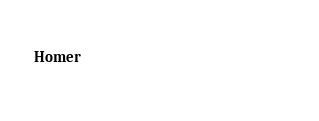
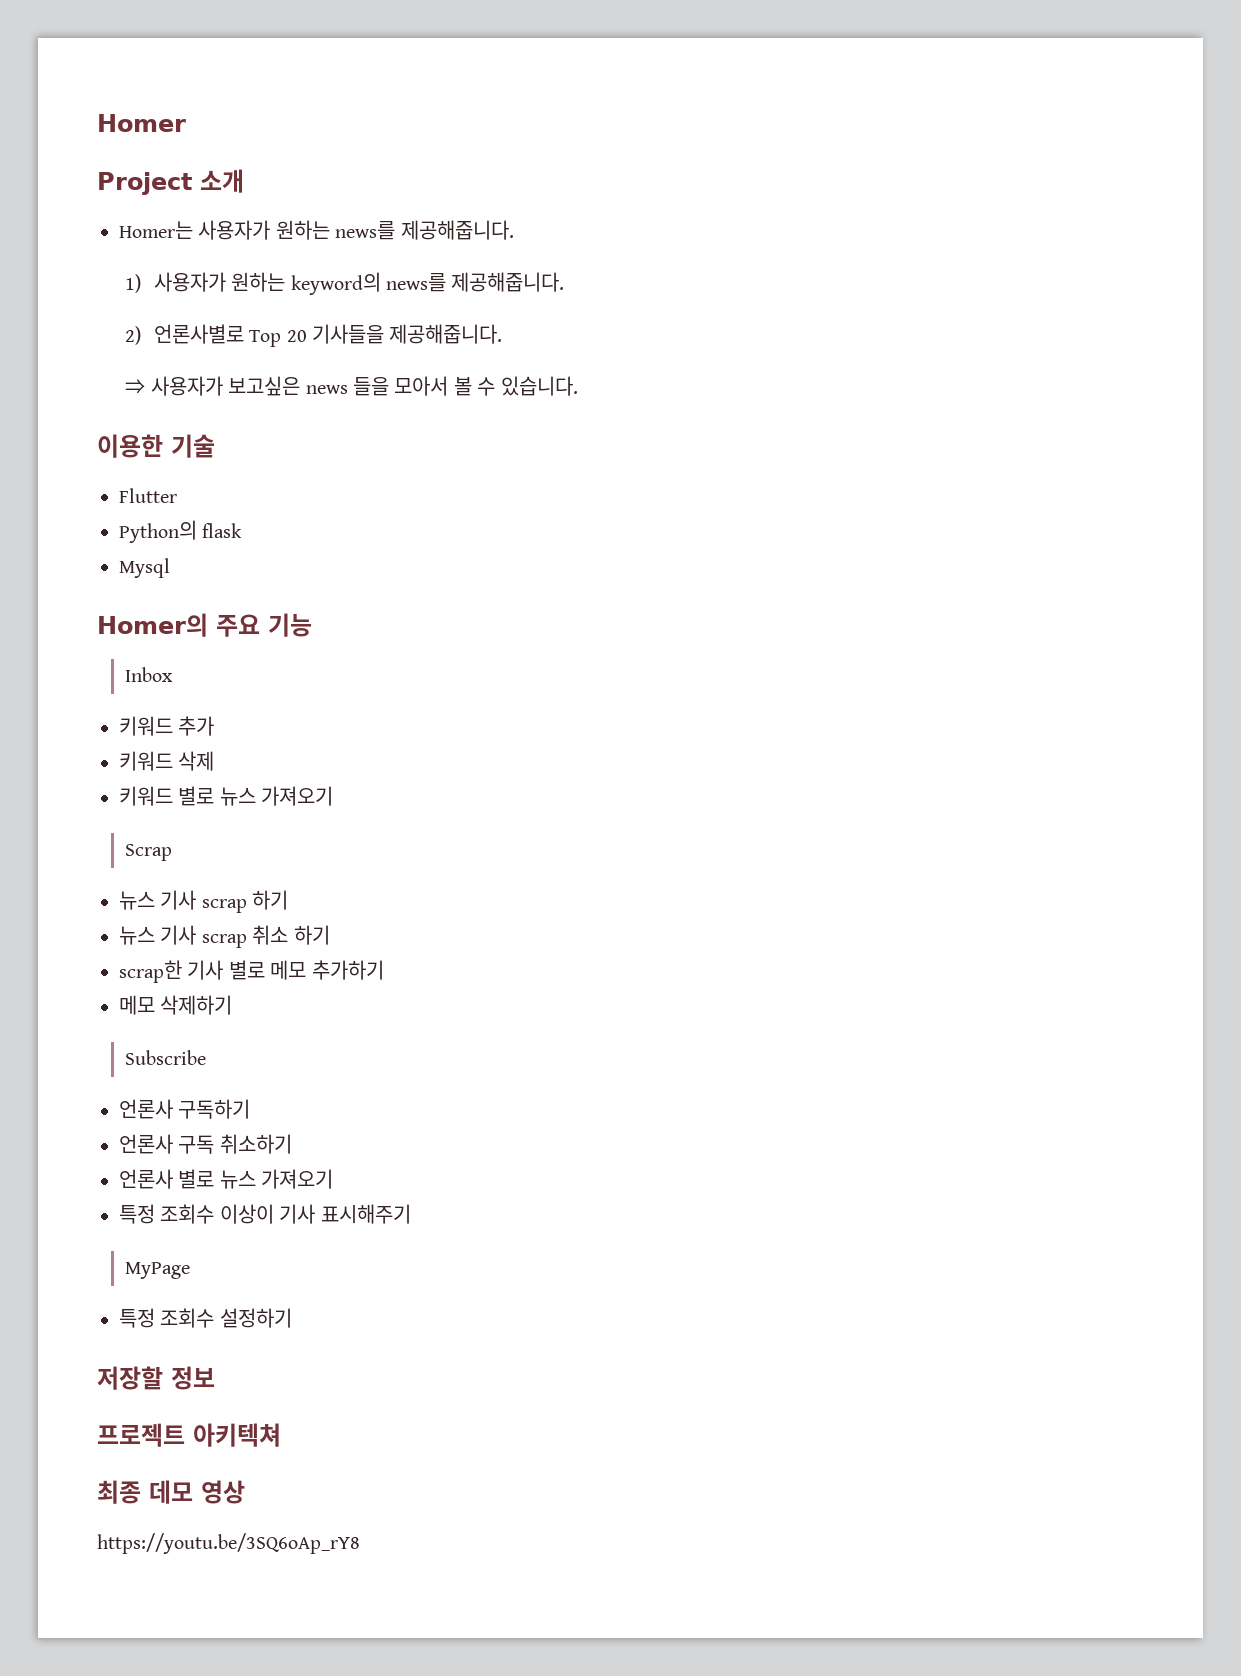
+ Project 소개
+ Homer는 사용자가 원하는 news를 제공해줍니다.
+ 1) 사용자가 원하는 keyword의 news를 제공해줍니다.
+ 2) 언론사별로 Top 20 기사들을 제공해줍니다.
+ ⇒ 사용자가 보고싶은 news 들을 모아서 볼 수 있습니다.
+ 이용한 기술
+ Flutter
+ Python의 flask
+ Mysql
+ Homer의 주요 기능
+ Inbox
+ 키워드 추가
+ 키워드 삭제
+ 키워드 별로 뉴스 가져오기
+ Scrap
+ 뉴스 기사 scrap 하기
+ 뉴스 기사 scrap 취소 하기
+ scrap한 기사 별로 메모 추가하기
+ 메모 삭제하기
+ Subscribe
+ 언론사 구독하기
+ 언론사 구독 취소하기
+ 언론사 별로 뉴스 가져오기
+ 특정 조회수 이상이 기사 표시해주기
+ MyPage
+ 특정 조회수 설정하기
+ 저장할 정보
+ 프로젝트 아키텍쳐
+ 최종 데모 영상
+ https://youtu.be/3SQ6oAp_rY8

